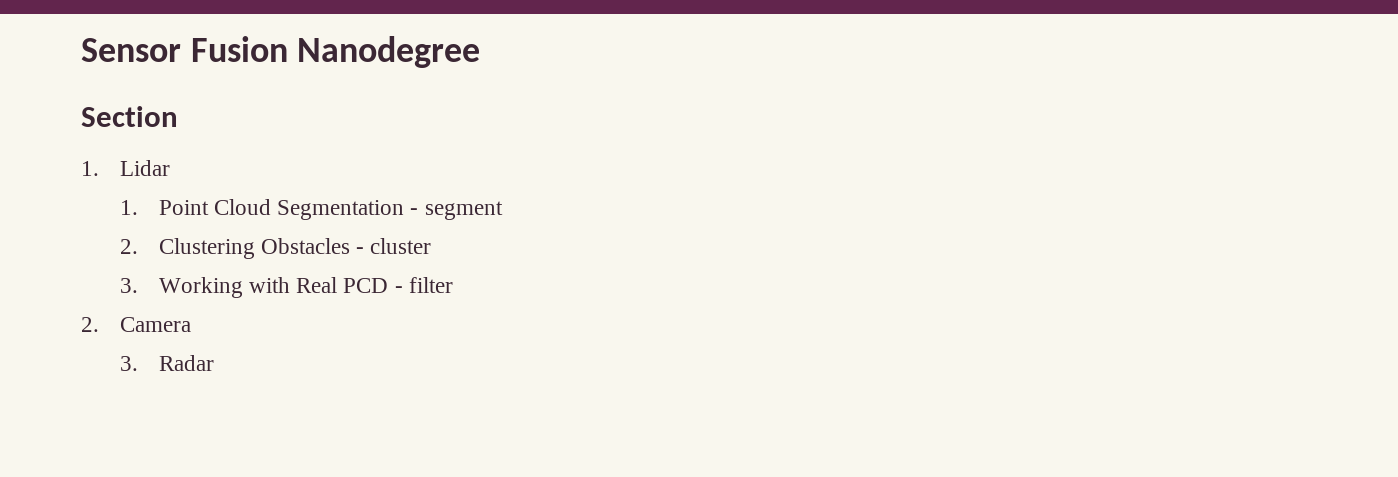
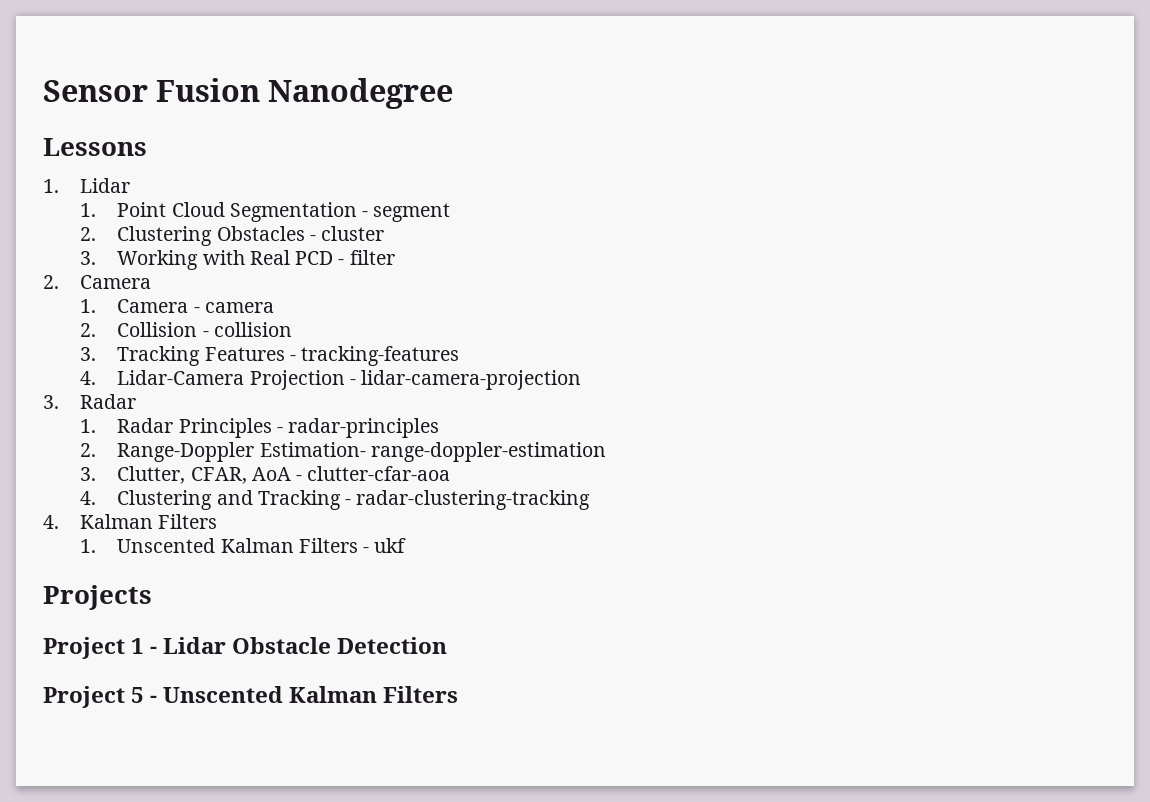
- Section
+ Lessons
+ 1. Camera - camera
+ 2. Collision - collision
+ 3. Tracking Features - tracking-features
+ 4. Lidar-Camera Projection - lidar-camera-projection
  3. Radar
+ 1. Radar Principles - radar-principles
+ 2. Range-Doppler Estimation- range-doppler-estimation
+ 3. Clutter, CFAR, AoA - clutter-cfar-aoa
+ 4. Clustering and Tracking - radar-clustering-tracking
+ 4. Kalman Filters
+ 1. Unscented Kalman Filters - ukf
+ Projects
+ Project 1 - Lidar Obstacle Detection
+ Project 5 - Unscented Kalman Filters

